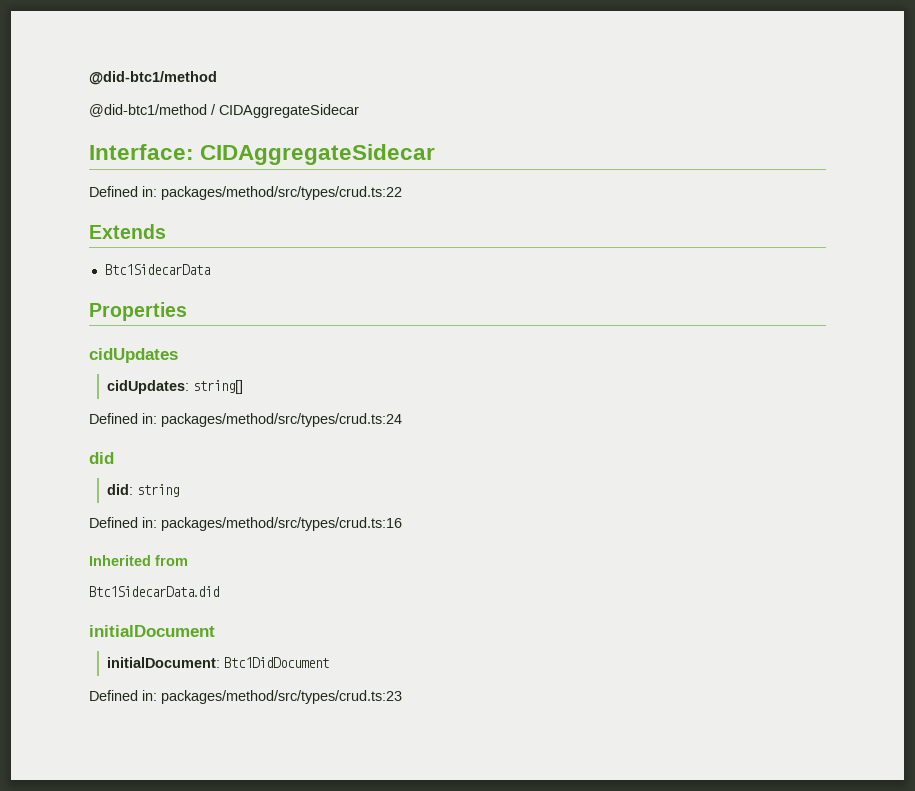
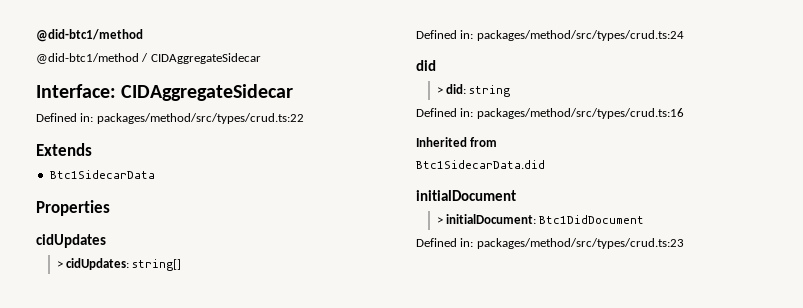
- cidUpdates: string[]
+ > cidUpdates: string[]
- did: string
+ > did: string
- initialDocument: Btc1DidDocument
+ > initialDocument: Btc1DidDocument

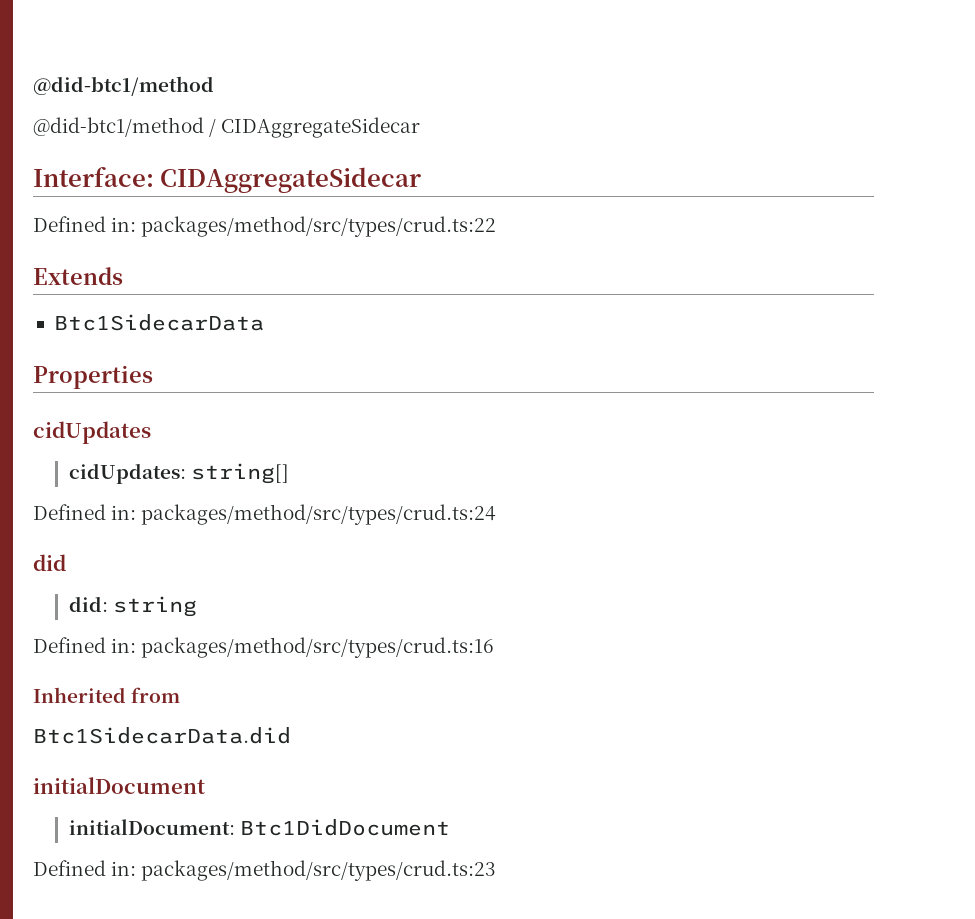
- > cidUpdates: string[]
+ cidUpdates: string[]
- > did: string
+ did: string
- > initialDocument: Btc1DidDocument
+ initialDocument: Btc1DidDocument

